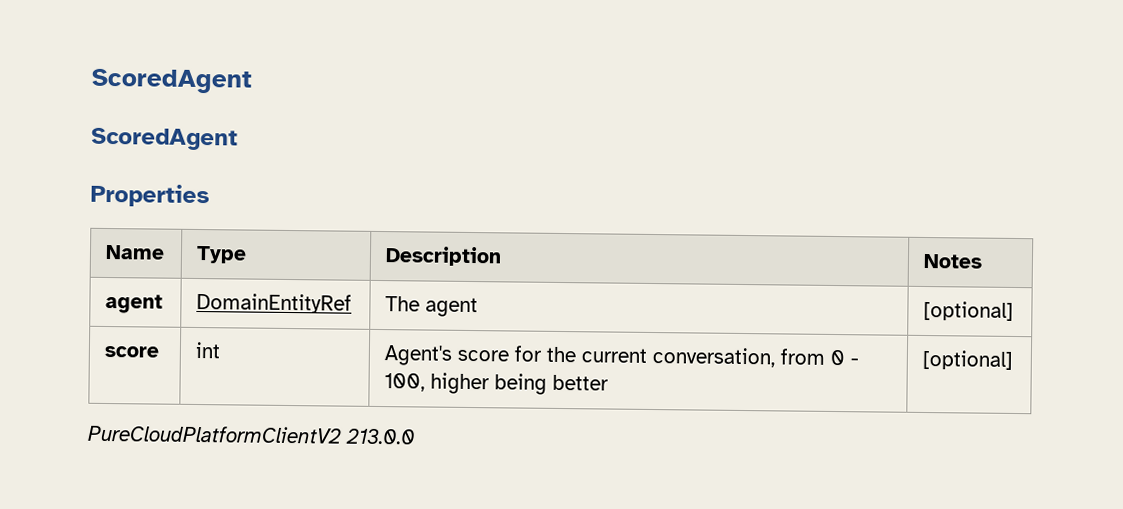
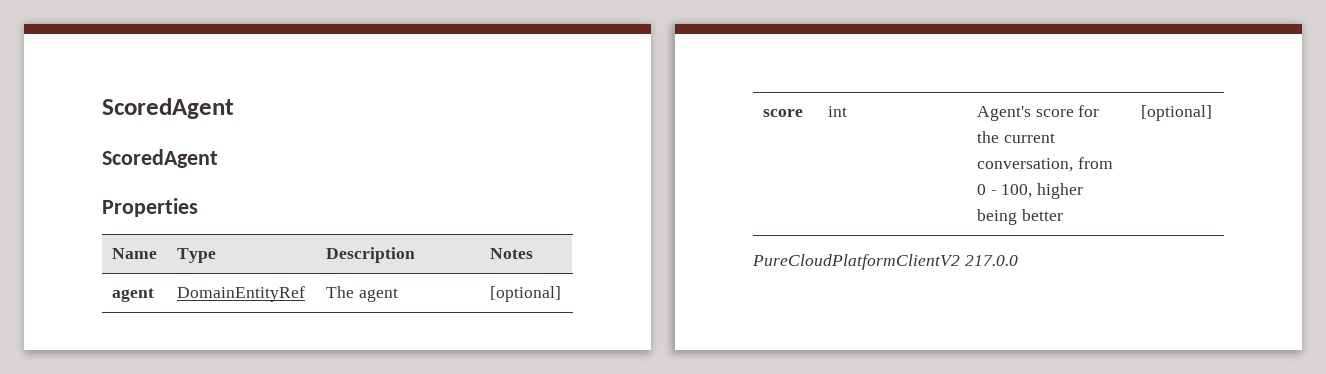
- PureCloudPlatformClientV2 213.0.0
+ PureCloudPlatformClientV2 217.0.0

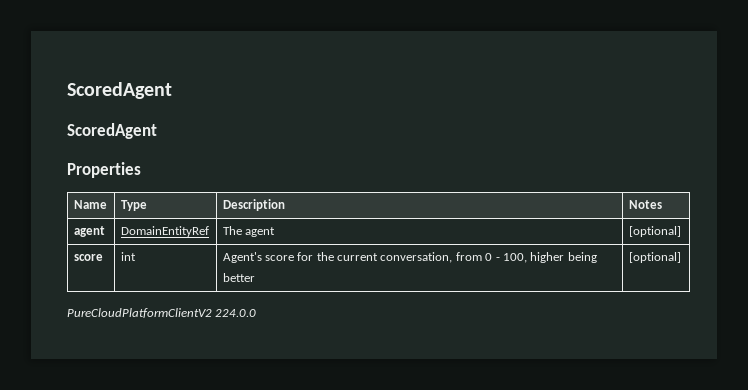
- PureCloudPlatformClientV2 217.0.0
+ PureCloudPlatformClientV2 224.0.0

